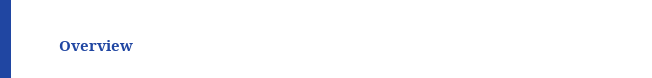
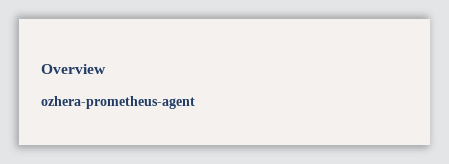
+ ozhera-prometheus-agent

